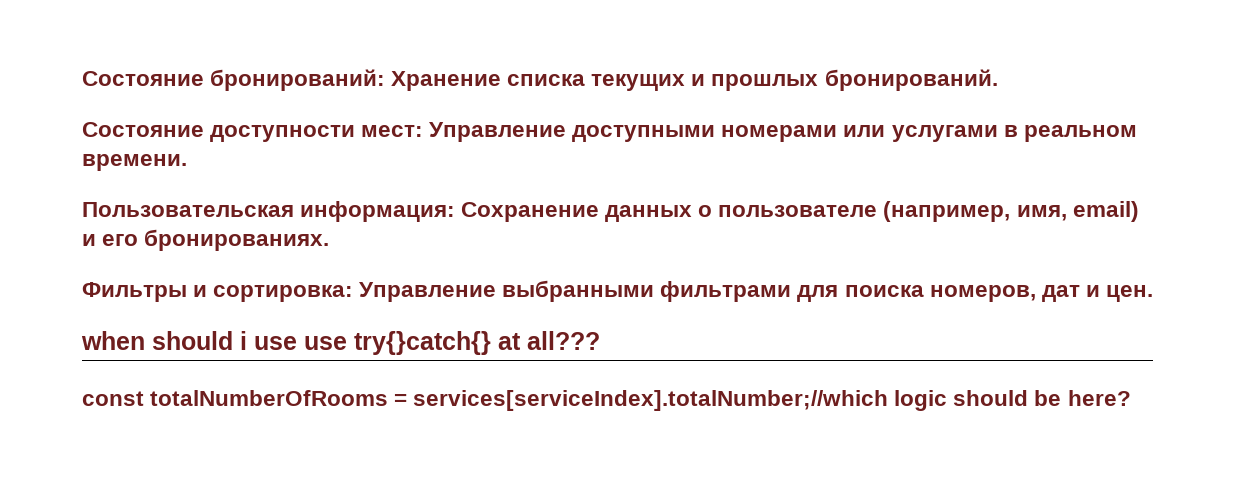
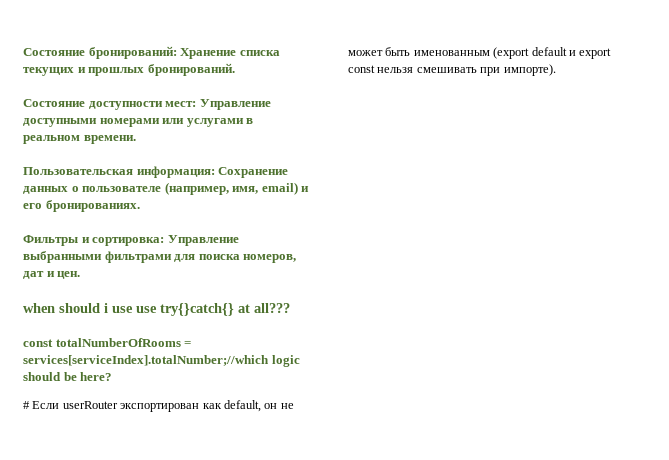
+ # Если userRouter экспортирован как default, он не может быть именованным (export default и export const нельзя смешивать при импорте).

